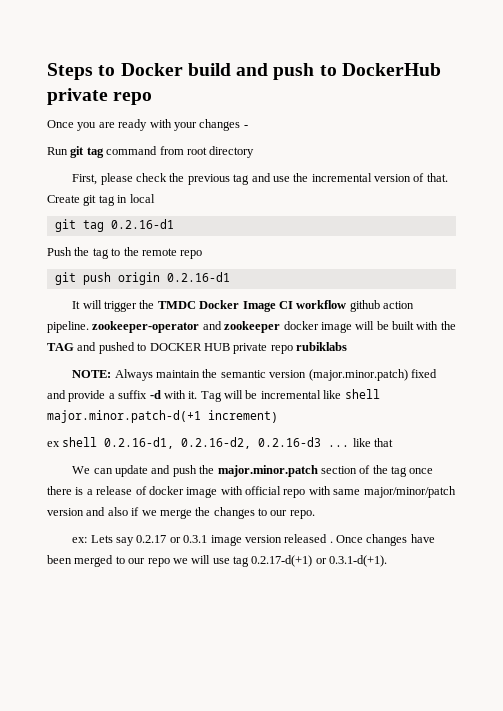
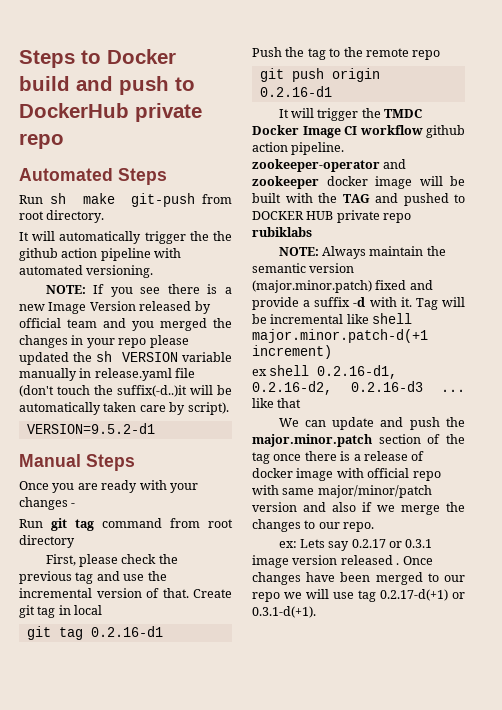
+ Automated Steps
+ Run sh make git-push from root directory.
+ It will automatically trigger the the github action pipeline with automated versioning.
+ NOTE: If you see there is a new Image Version released by official team and you merged the changes in your repo please updated the sh VERSION variable manually in release.yaml file (don't touch the suffix(-d..)it will be automatically taken care by script).
+ VERSION=9.5.2-d1
+ Manual Steps

